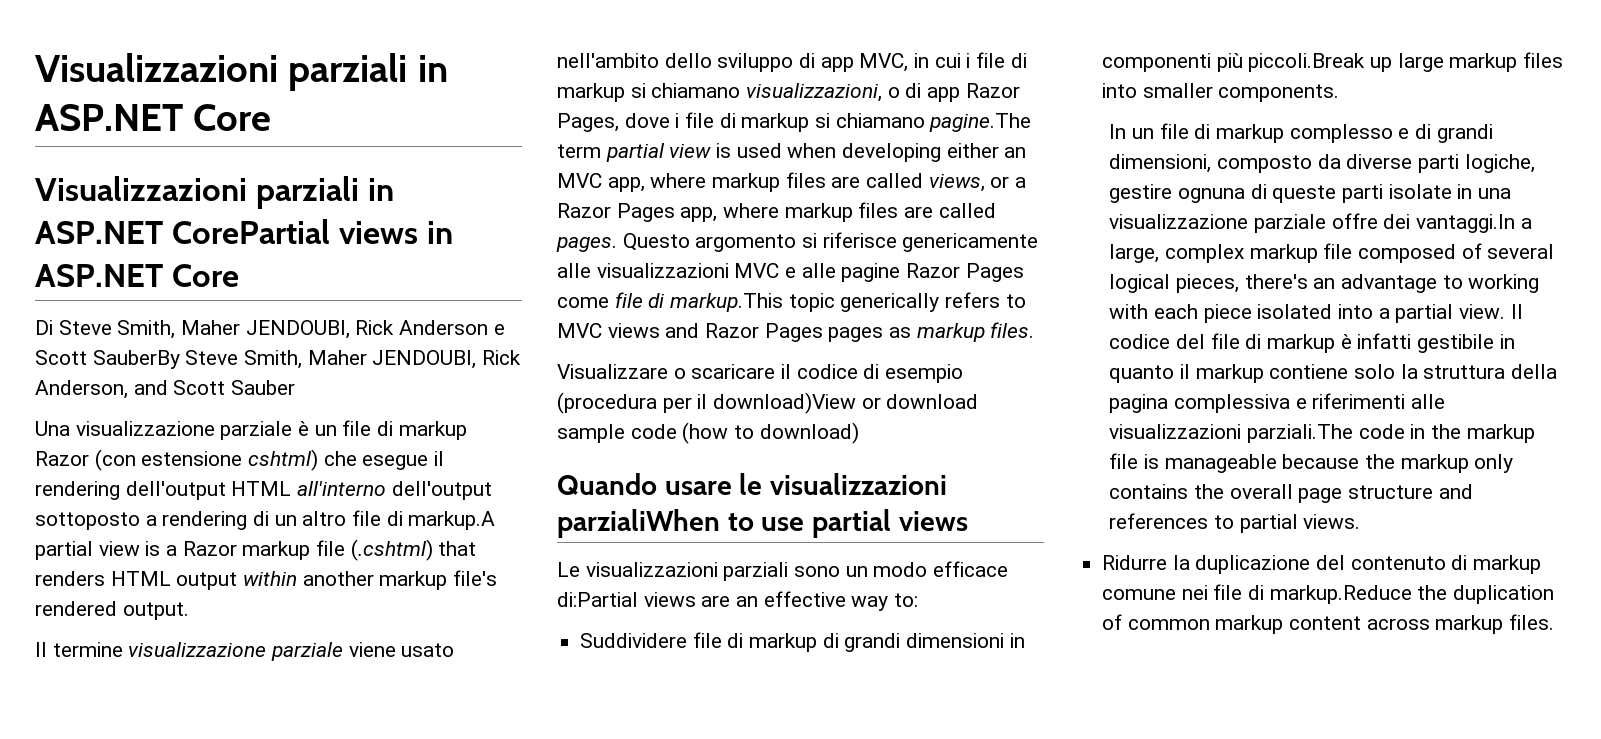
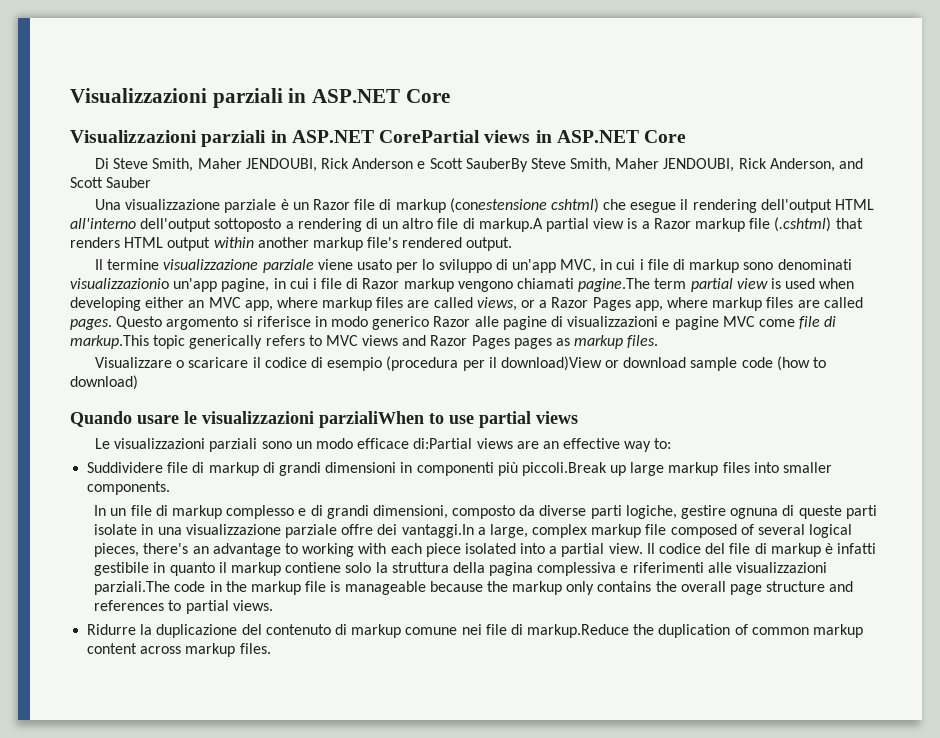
- Una visualizzazione parziale è un file di markup Razor (con estensione cshtml) che esegue il rendering dell'output HTML all'interno dell'output sottoposto a rendering di un altro file di markup.A partial view is a Razor markup file (.cshtml) that renders HTML output within another markup file's rendered output.
+ Una visualizzazione parziale è un Razor file di markup (conestensione cshtml) che esegue il rendering dell'output HTML all'interno dell'output sottoposto a rendering di un altro file di markup.A partial view is a Razor markup file (.cshtml) that renders HTML output within another markup file's rendered output.
- Il termine visualizzazione parziale viene usato nell'ambito dello sviluppo di app MVC, in cui i file di markup si chiamano visualizzazioni, o di app Razor Pages, dove i file di markup si chiamano pagine.The term partial view is used when developing either an MVC app, where markup files are called views, or a Razor Pages app, where markup files are called pages.
+ Il termine visualizzazione parziale viene usato per lo sviluppo di un'app MVC, in cui i file di markup sono denominati visualizzazionio un'app pagine, in cui i file di Razor markup vengono chiamati pagine.The term partial view is used when developing either an MVC app, where markup files are called views, or a Razor Pages app, where markup files are called pages.
- Questo argomento si riferisce genericamente alle visualizzazioni MVC e alle pagine Razor Pages come file di markup.This topic generically refers to MVC views and Razor Pages pages as markup files.
+ Questo argomento si riferisce in modo generico Razor alle pagine di visualizzazioni e pagine MVC come file di markup.This topic generically refers to MVC views and Razor Pages pages as markup files.

